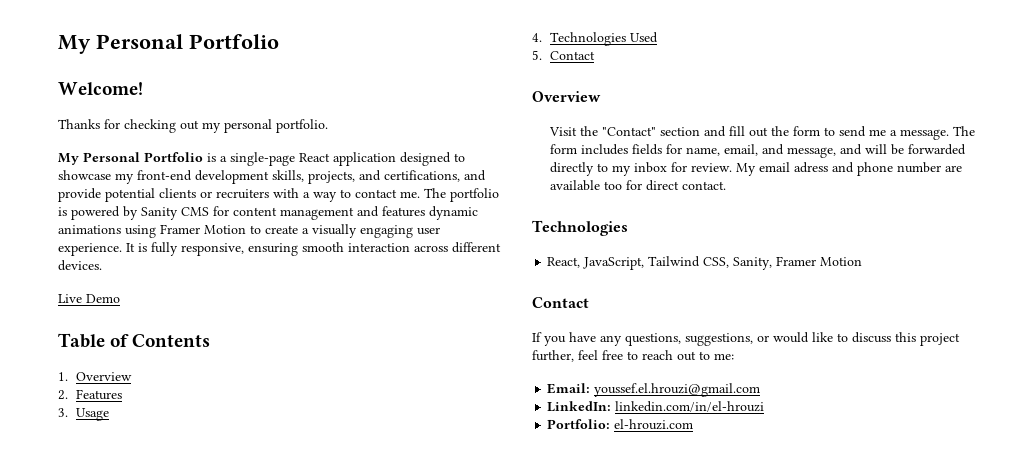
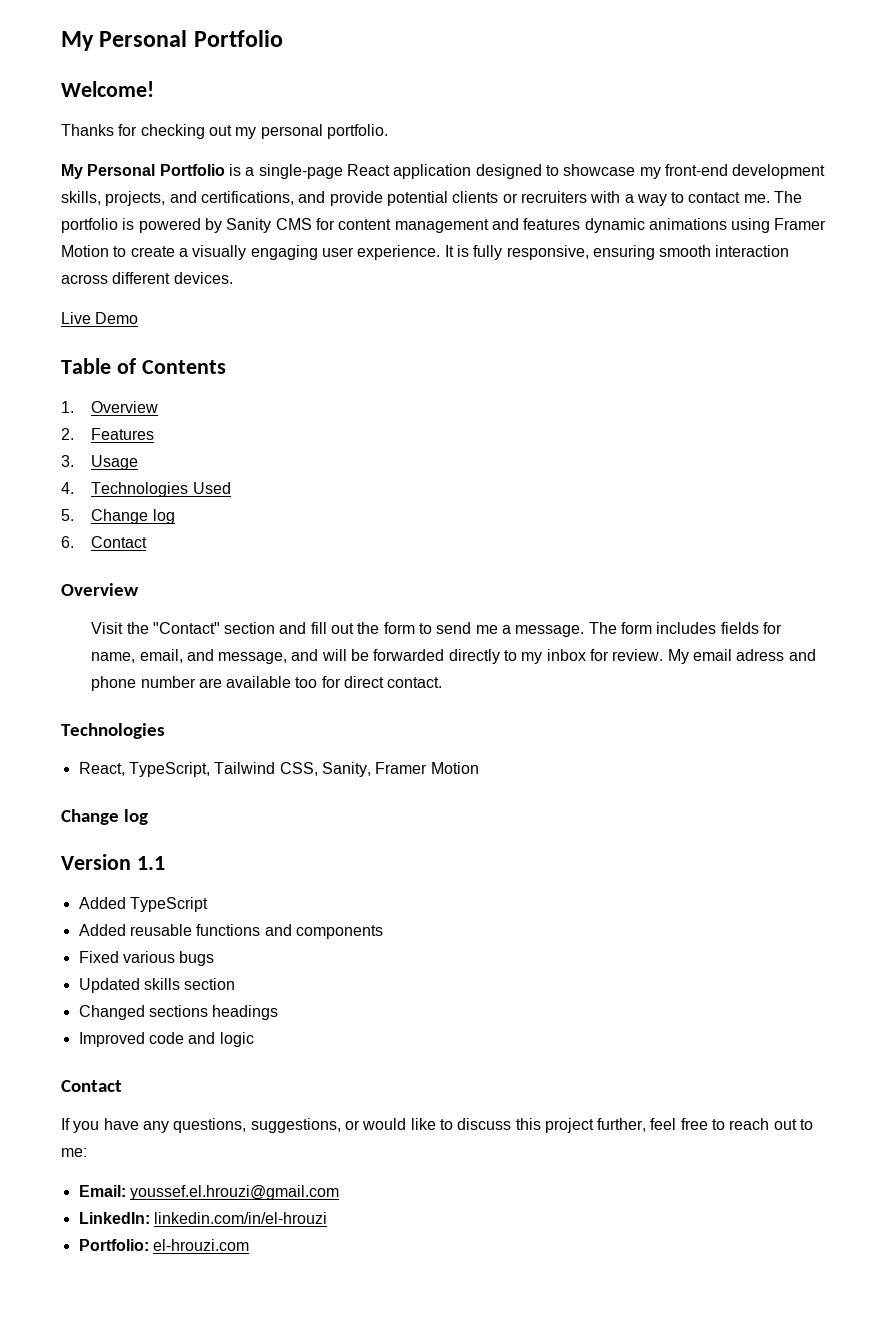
- 5. Contact
+ 5. Change log
+ 6. Contact
- React, JavaScript, Tailwind CSS, Sanity, Framer Motion
+ React, TypeScript, Tailwind CSS, Sanity, Framer Motion
+ Change log
+ Version 1.1
+ Added TypeScript
+ Added reusable functions and components
+ Fixed various bugs
+ Updated skills section
+ Changed sections headings
+ Improved code and logic

